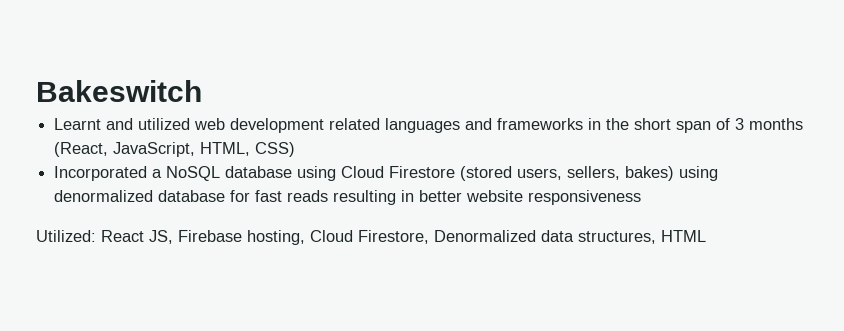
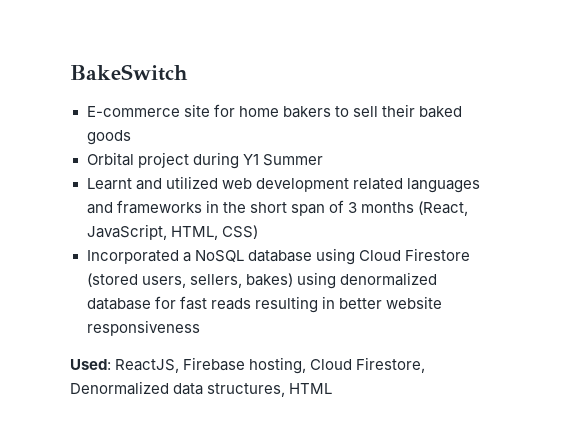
- Bakeswitch
+ BakeSwitch
+ E-commerce site for home bakers to sell their baked goods
+ Orbital project during Y1 Summer
- Utilized: React JS, Firebase hosting, Cloud Firestore, Denormalized data structures, HTML
+ Used: ReactJS, Firebase hosting, Cloud Firestore, Denormalized data structures, HTML

